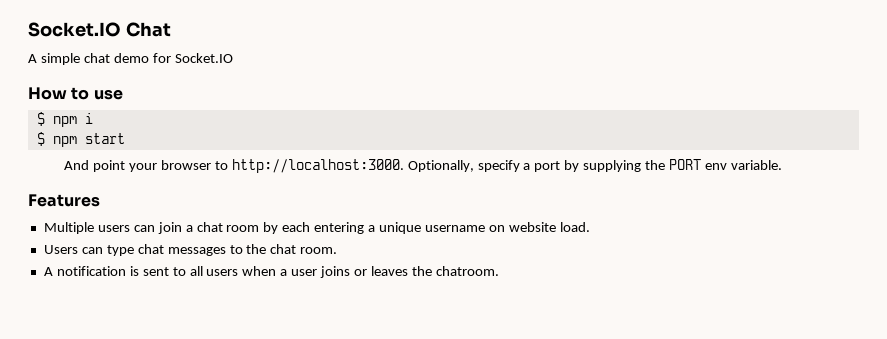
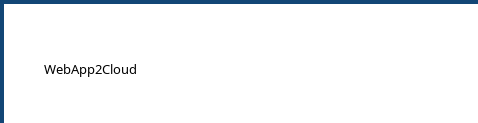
- Socket.IO Chat
- A simple chat demo for Socket.IO
- How to use
- $ npm i
- $ npm start
- And point your browser to http://localhost:3000. Optionally, specify a port by supplying the PORT env variable.
- Features
- Multiple users can join a chat room by each entering a unique username on website load.
- Users can type chat messages to the chat room.
- A notification is sent to all users when a user joins or leaves the chatroom.
+ WebApp2Cloud

